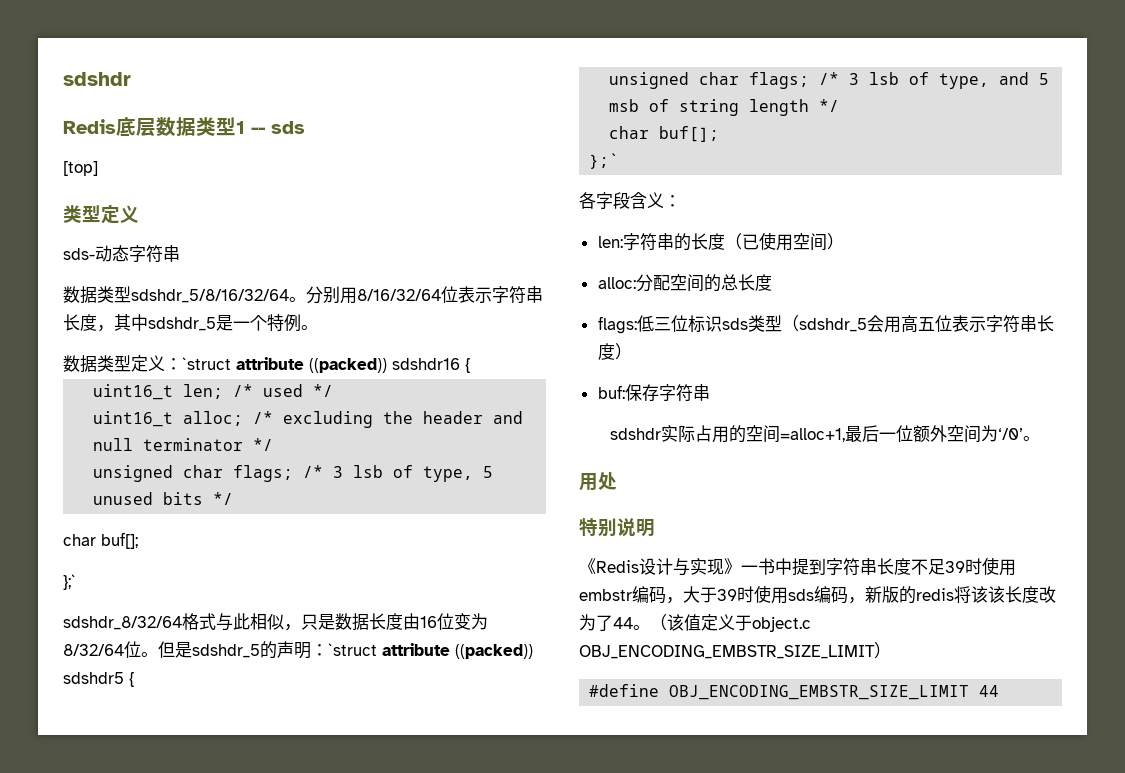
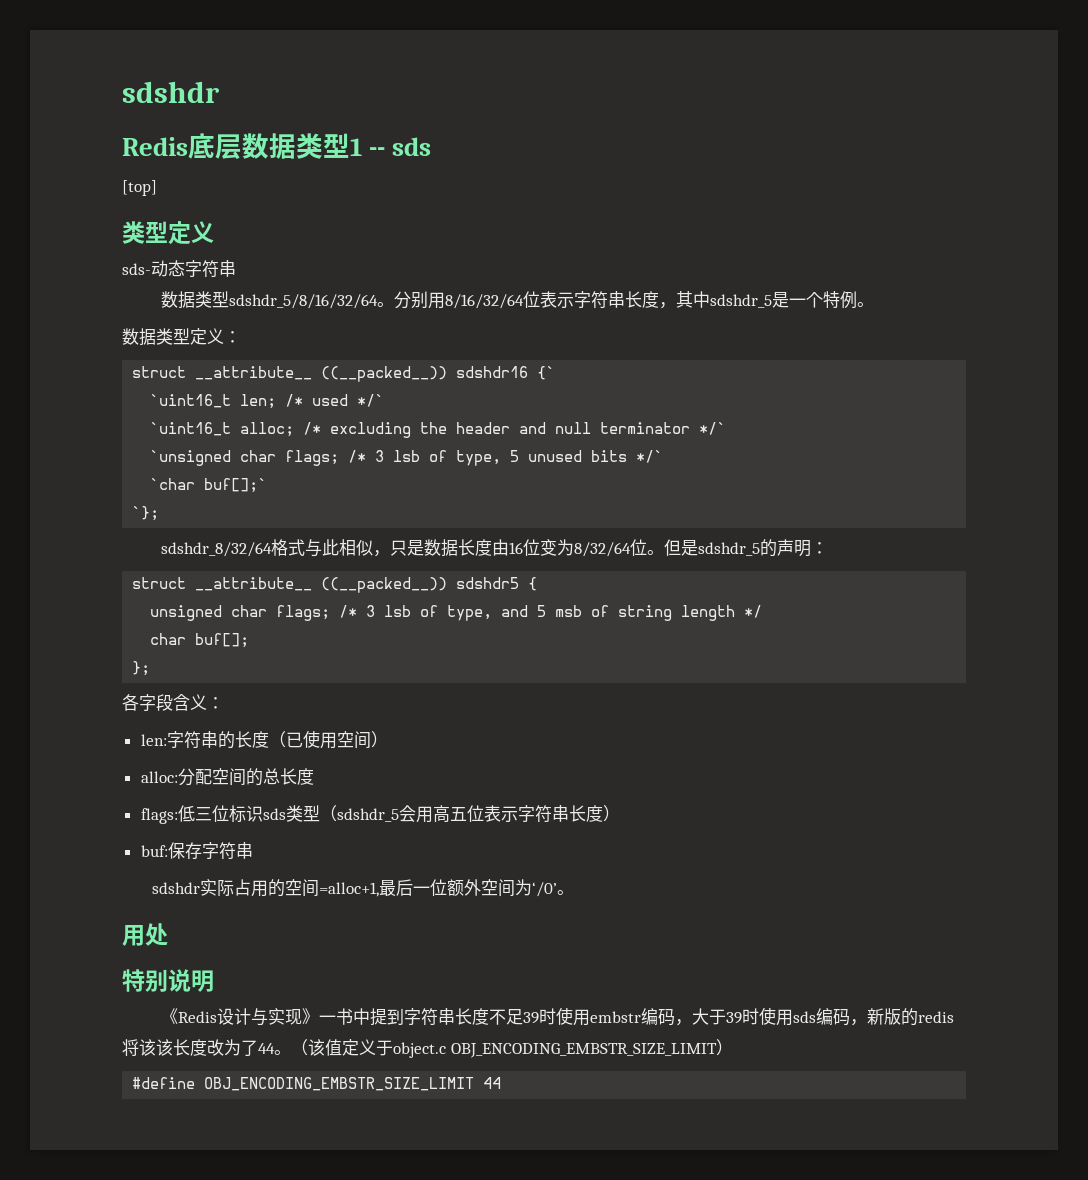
- 数据类型定义：`struct attribute ((packed)) sdshdr16 {
- uint16_t len; /* used */
- uint16_t alloc; /* excluding the header and null terminator */
- unsigned char flags; /* 3 lsb of type, 5 unused bits */
- char buf[];
- };`
+ 数据类型定义：
+ struct __attribute__ ((__packed__)) sdshdr16 {`
+ `uint16_t len; /* used */`
+ `uint16_t alloc; /* excluding the header and null terminator */`
+ `unsigned char flags; /* 3 lsb of type, 5 unused bits */`
+ `char buf[];`
+ `};
- 但是sdshdr_5的声明：`struct attribute ((packed)) sdshdr5 {
+ 但是sdshdr_5的声明：
+ struct __attribute__ ((__packed__)) sdshdr5 {
  unsigned char flags; /* 3 lsb of type, and 5 msb of string length */
  char buf[];
- };`
+ };

